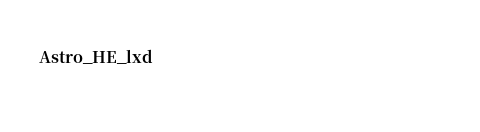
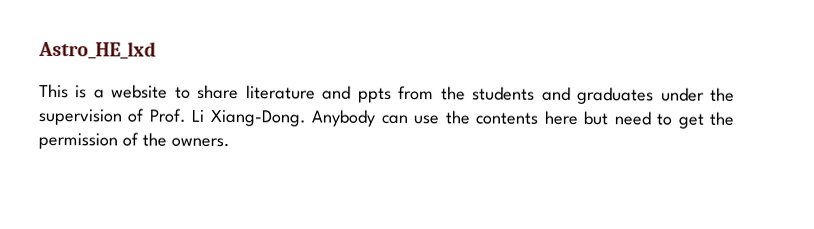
+ This is a website to share literature and ppts from the students and graduates under the supervision of Prof. Li Xiang-Dong. Anybody can use the contents here but need to get the permission of the owners.

